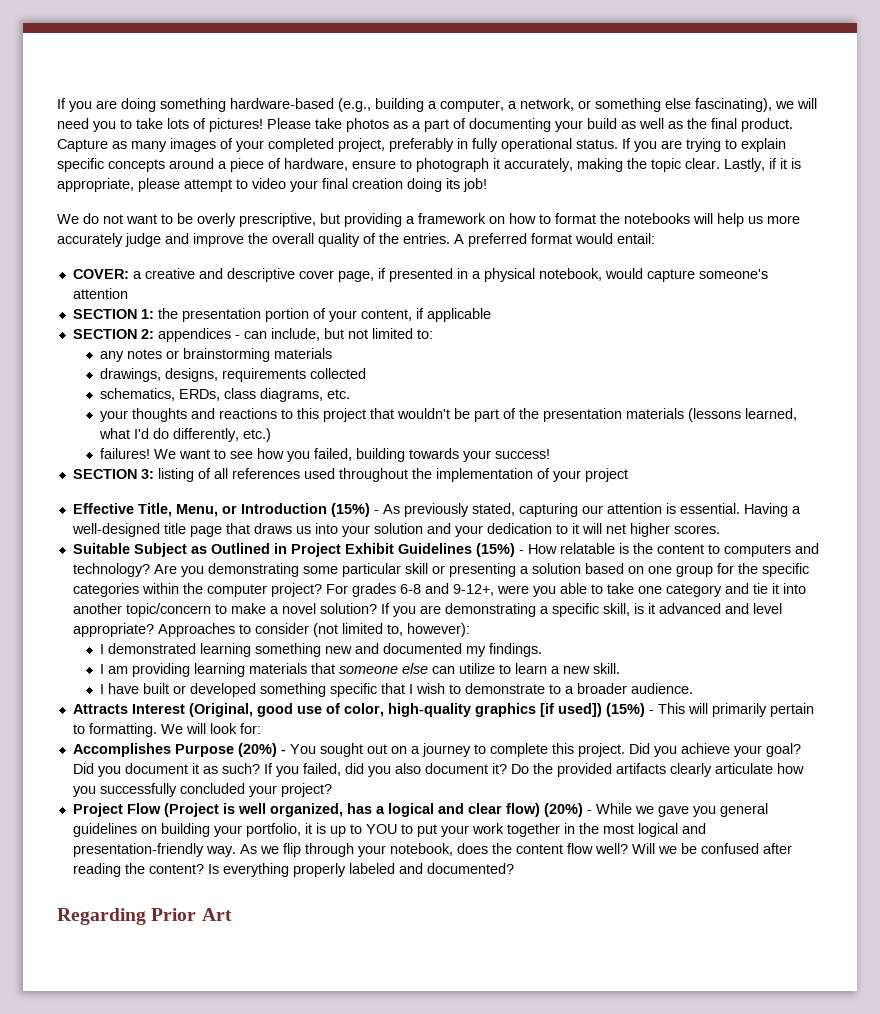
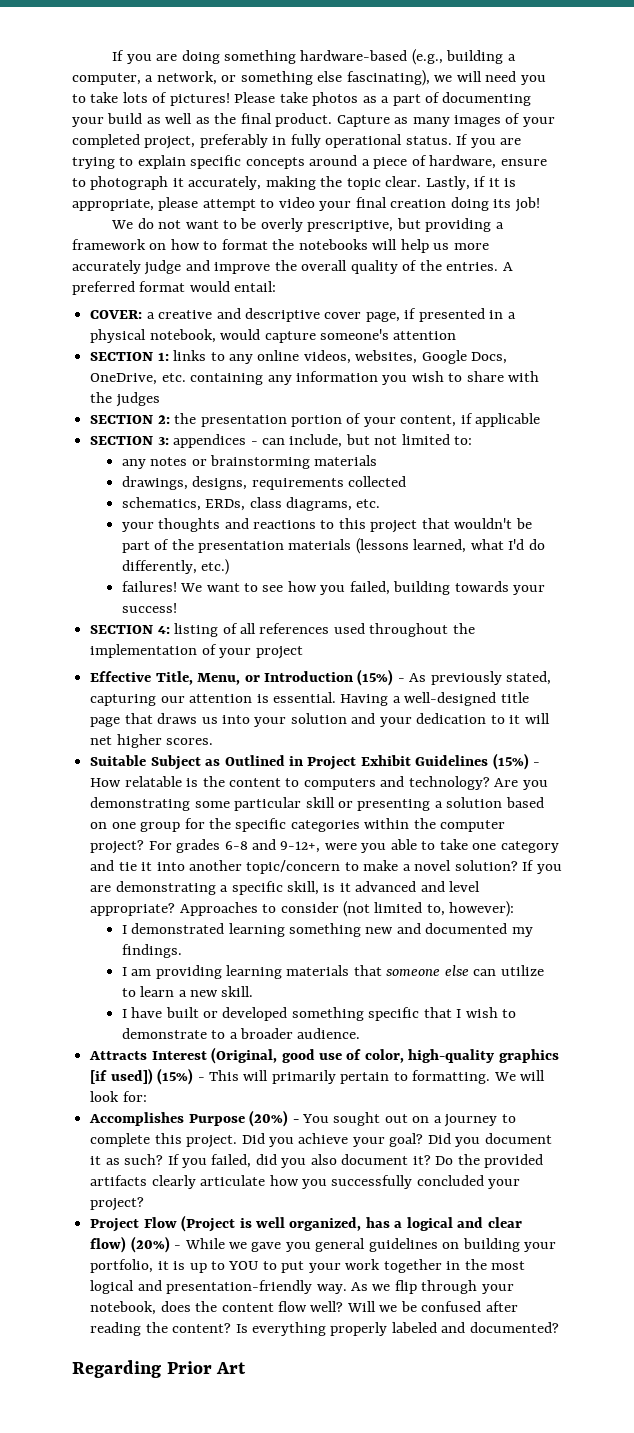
- SECTION 1: the presentation portion of your content, if applicable
+ SECTION 1: links to any online videos, websites, Google Docs, OneDrive, etc. containing any information you wish to share with the judges
+ SECTION 2: the presentation portion of your content, if applicable
- SECTION 2: appendices - can include, but not limited to:
+ SECTION 3: appendices - can include, but not limited to:
- SECTION 3: listing of all references used throughout the implementation of your project
+ SECTION 4: listing of all references used throughout the implementation of your project

